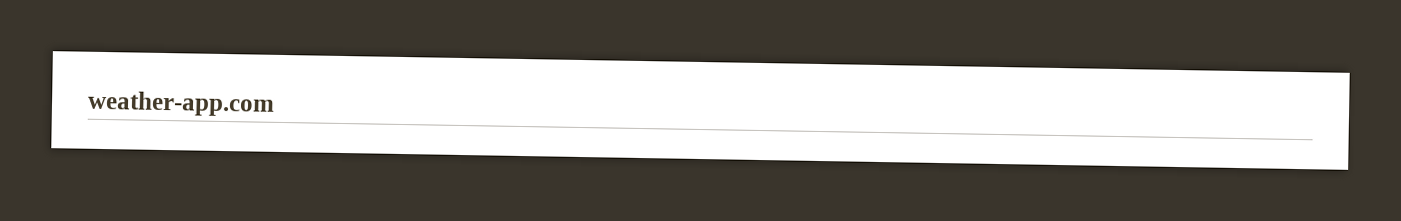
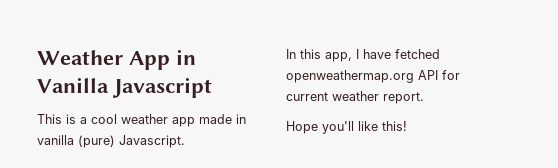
- weather-app.com
+ Weather App in Vanilla Javascript
+ This is a cool weather app made in vanilla (pure) Javascript.
+ In this app, I have fetched openweathermap.org API for current weather report.
+ Hope you'll like this!

